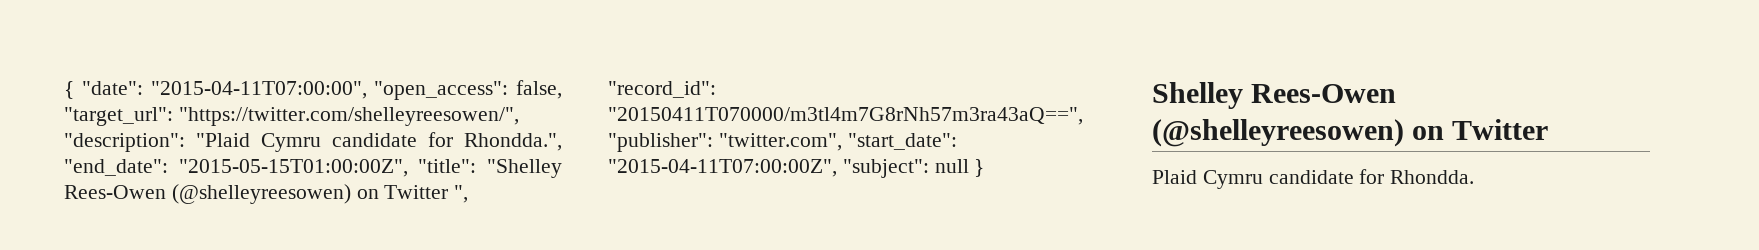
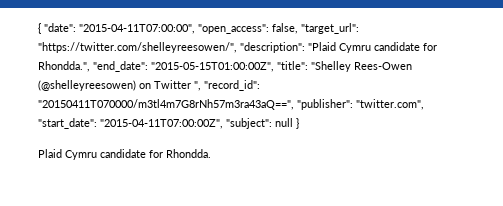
- Shelley Rees-Owen (@shelleyreesowen) on Twitter

